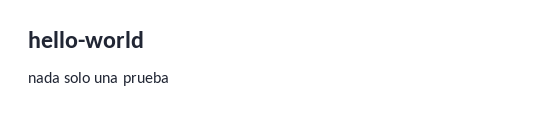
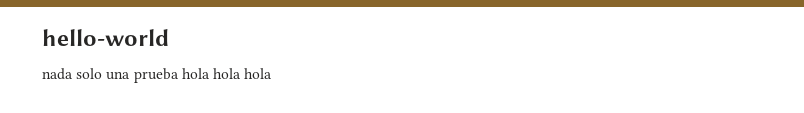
- nada solo una prueba
+ nada solo una prueba hola hola hola

